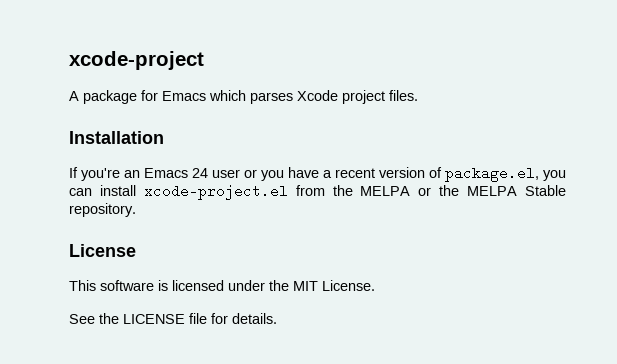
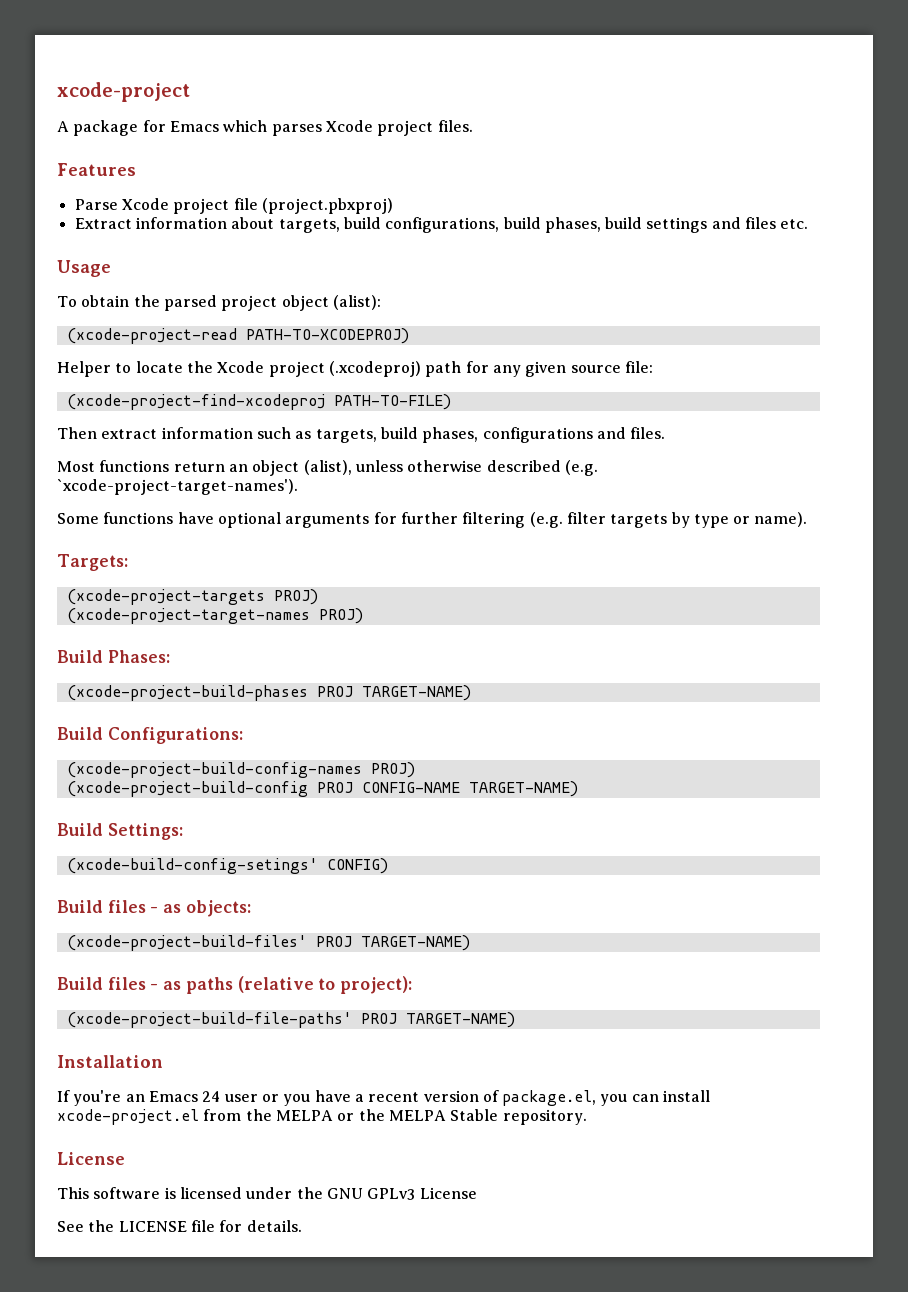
+ Features
+ Parse Xcode project file (project.pbxproj)
+ Extract information about targets, build configurations, build phases, build settings and files etc.
+ Usage
+ To obtain the parsed project object (alist):
+ (xcode-project-read PATH-TO-XCODEPROJ)
+ Helper to locate the Xcode project (.xcodeproj) path for any given source file:
+ (xcode-project-find-xcodeproj PATH-TO-FILE)
+ Then extract information such as targets, build phases, configurations and files.
+ Most functions return an object (alist), unless otherwise described (e.g. `xcode-project-target-names').
+ Some functions have optional arguments for further filtering (e.g. filter targets by type or name).
+ Targets:
+ (xcode-project-targets PROJ)
+ (xcode-project-target-names PROJ)
+ Build Phases:
+ (xcode-project-build-phases PROJ TARGET-NAME)
+ Build Configurations:
+ (xcode-project-build-config-names PROJ)
+ (xcode-project-build-config PROJ CONFIG-NAME TARGET-NAME)
+ Build Settings:
+ (xcode-build-config-setings' CONFIG)
+ Build files - as objects:
+ (xcode-project-build-files' PROJ TARGET-NAME)
+ Build files - as paths (relative to project):
+ (xcode-project-build-file-paths' PROJ TARGET-NAME)
- This software is licensed under the MIT License.
+ This software is licensed under the GNU GPLv3 License

